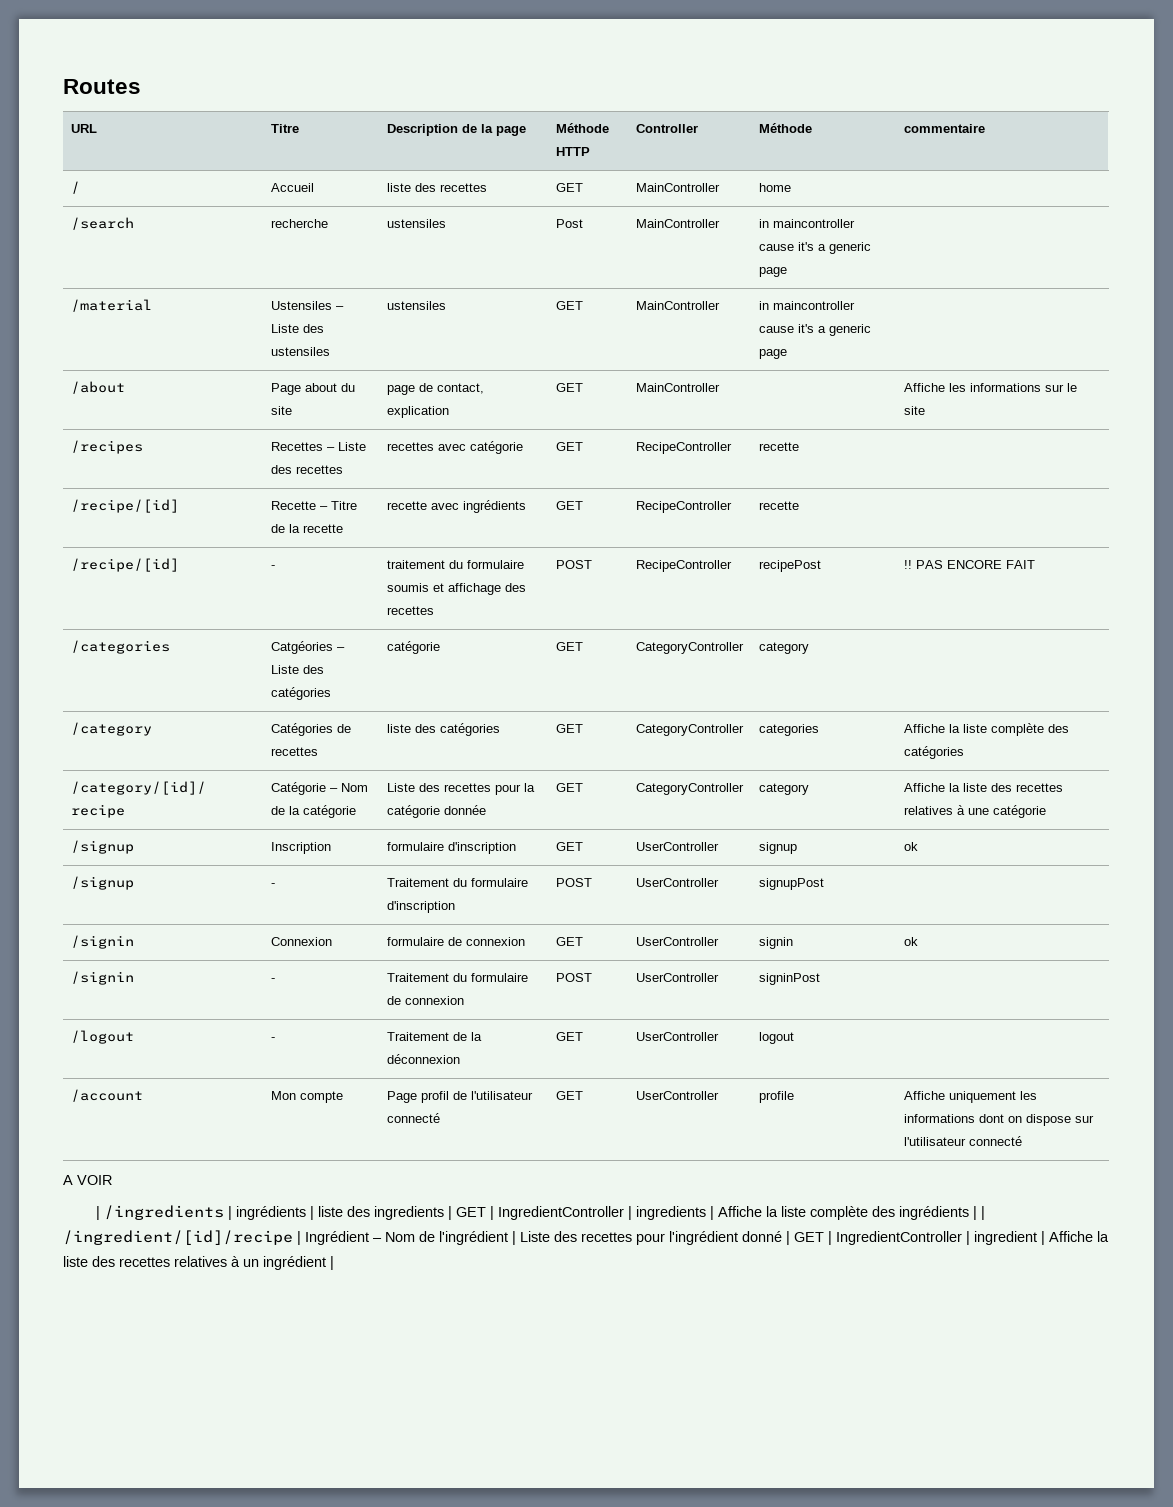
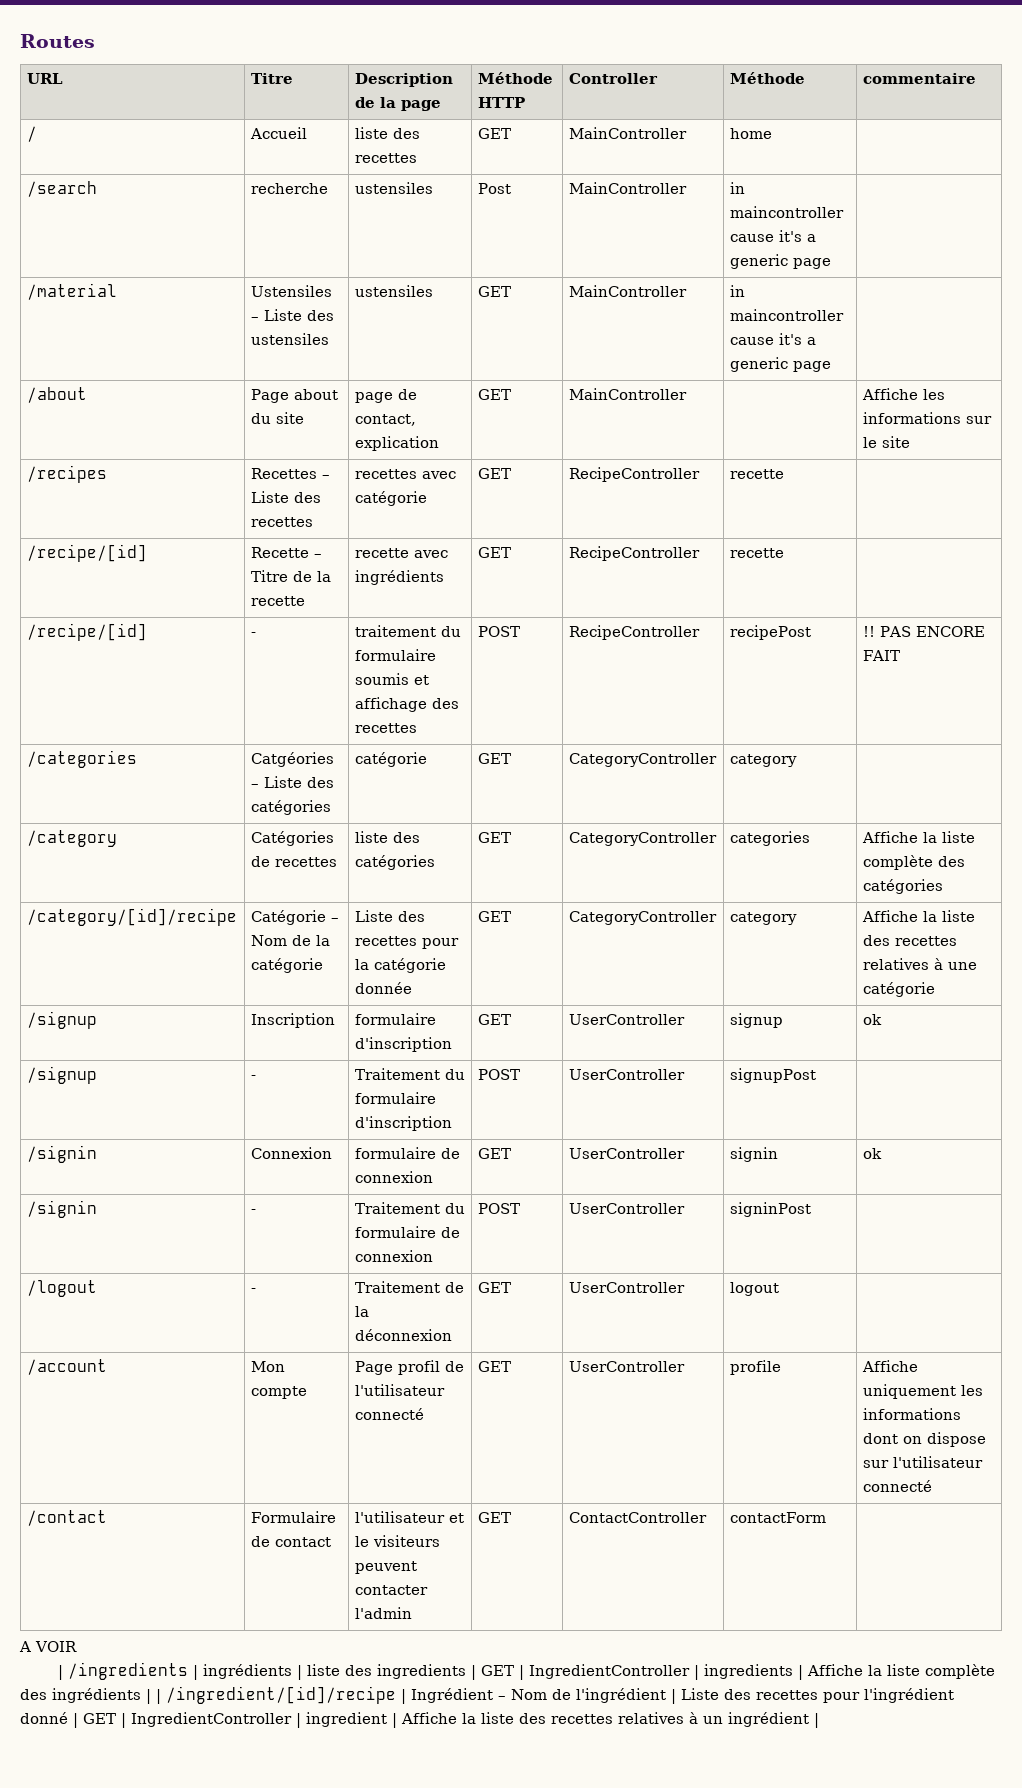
+ /contact | Formulaire de contact | l'utilisateur et le visiteurs peuvent contacter l'admin | GET | ContactController | contactForm |

